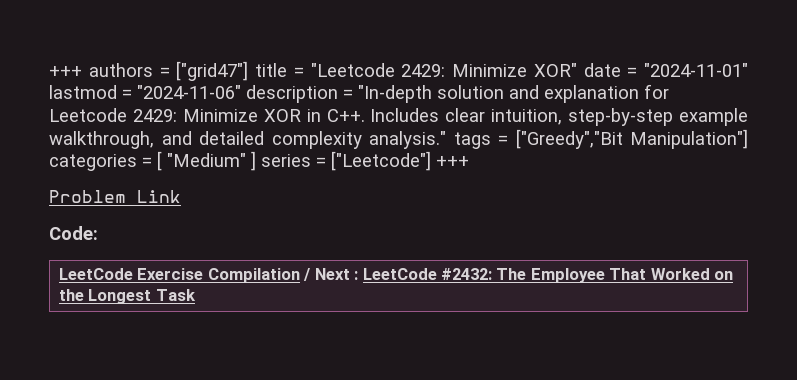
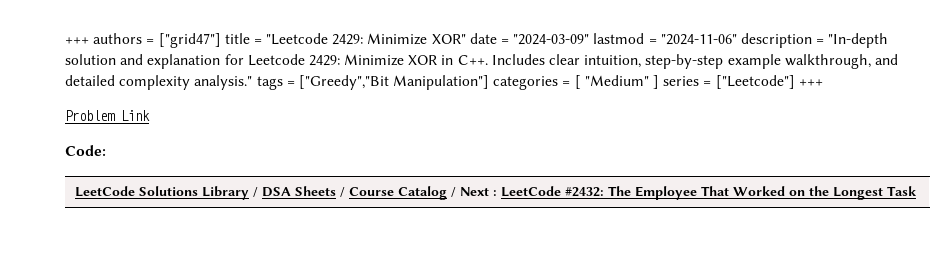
- +++ authors = ["grid47"] title = "Leetcode 2429: Minimize XOR" date = "2024-11-01" lastmod = "2024-11-06" description = "In-depth solution and explanation for Leetcode 2429: Minimize XOR in C++. Includes clear intuition, step-by-step example walkthrough, and detailed complexity analysis." tags = ["Greedy","Bit Manipulation"] categories = [ "Medium" ] series = ["Leetcode"] +++
+ +++ authors = ["grid47"] title = "Leetcode 2429: Minimize XOR" date = "2024-03-09" lastmod = "2024-11-06" description = "In-depth solution and explanation for Leetcode 2429: Minimize XOR in C++. Includes clear intuition, step-by-step example walkthrough, and detailed complexity analysis." tags = ["Greedy","Bit Manipulation"] categories = [ "Medium" ] series = ["Leetcode"] +++
- LeetCode Exercise Compilation / Next : LeetCode #2432: The Employee That Worked on the Longest Task
+ LeetCode Solutions Library / DSA Sheets / Course Catalog / Next : LeetCode #2432: The Employee That Worked on the Longest Task

